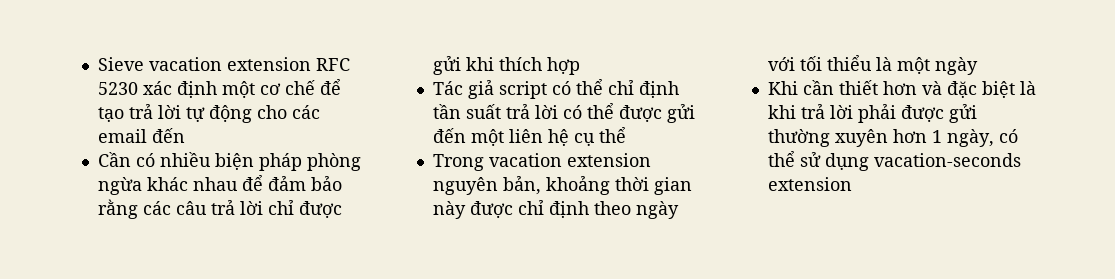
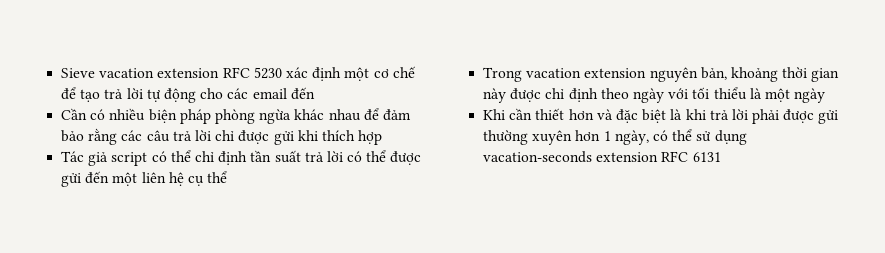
- Khi cần thiết hơn và đặc biệt là khi trả lời phải được gửi thường xuyên hơn 1 ngày, có thể sử dụng vacation-seconds extension
+ Khi cần thiết hơn và đặc biệt là khi trả lời phải được gửi thường xuyên hơn 1 ngày, có thể sử dụng vacation-seconds extension RFC 6131

